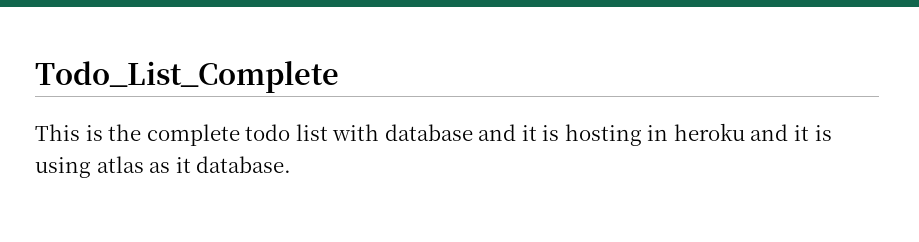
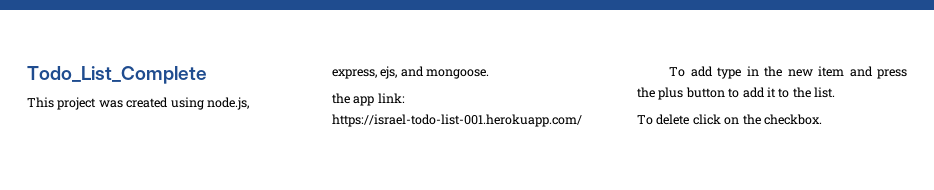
- This is the complete todo list with database and it is hosting in heroku and it is using atlas as it database.
+ This project was created using node.js, express, ejs, and mongoose.
+ the app link: https://israel-todo-list-001.herokuapp.com/
+ To add type in the new item and press the plus button to add it to the list.
+ To delete click on the checkbox.

